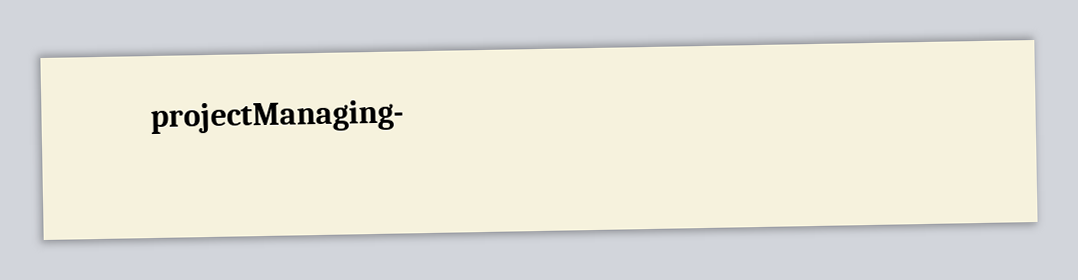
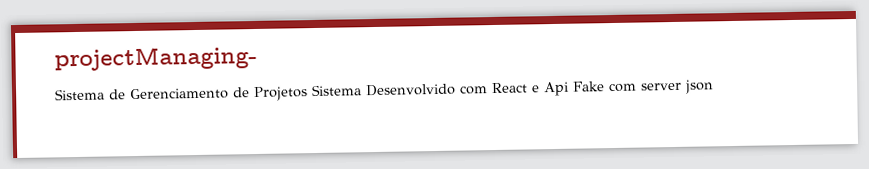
+ Sistema de Gerenciamento de Projetos Sistema Desenvolvido com React e Api Fake com server json

